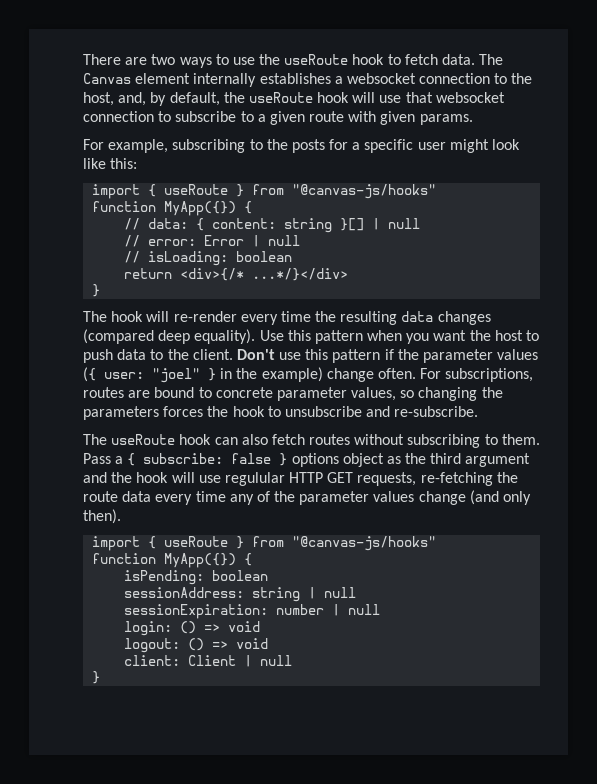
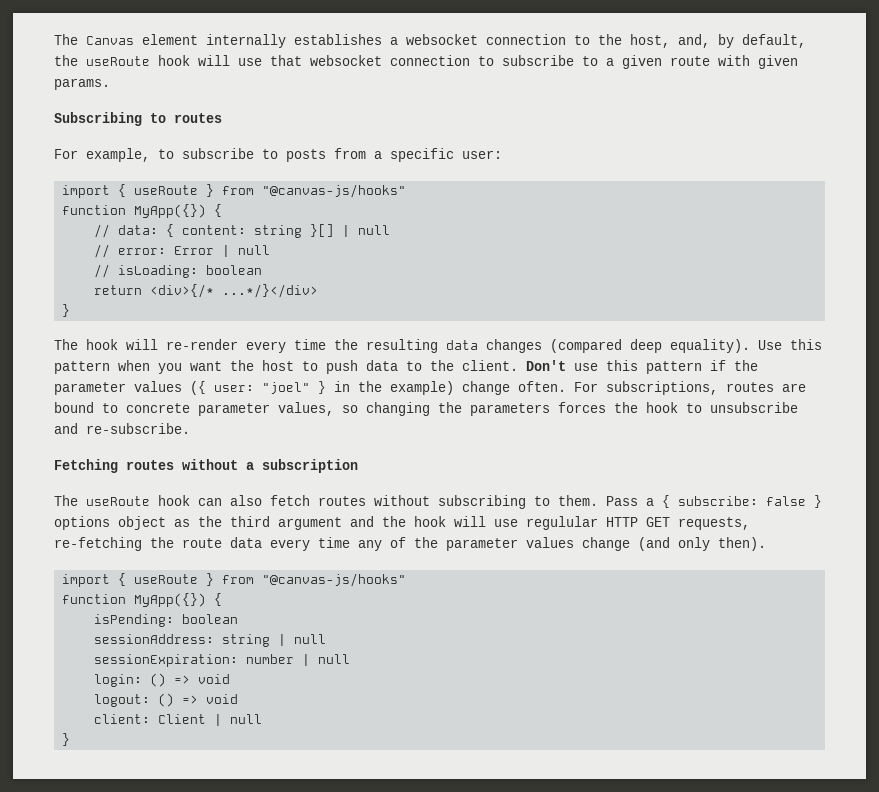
- There are two ways to use the useRoute hook to fetch data.
+ Subscribing to routes
- For example, subscribing to the posts for a specific user might look like this:
+ For example, to subscribe to posts from a specific user:
+ Fetching routes without a subscription

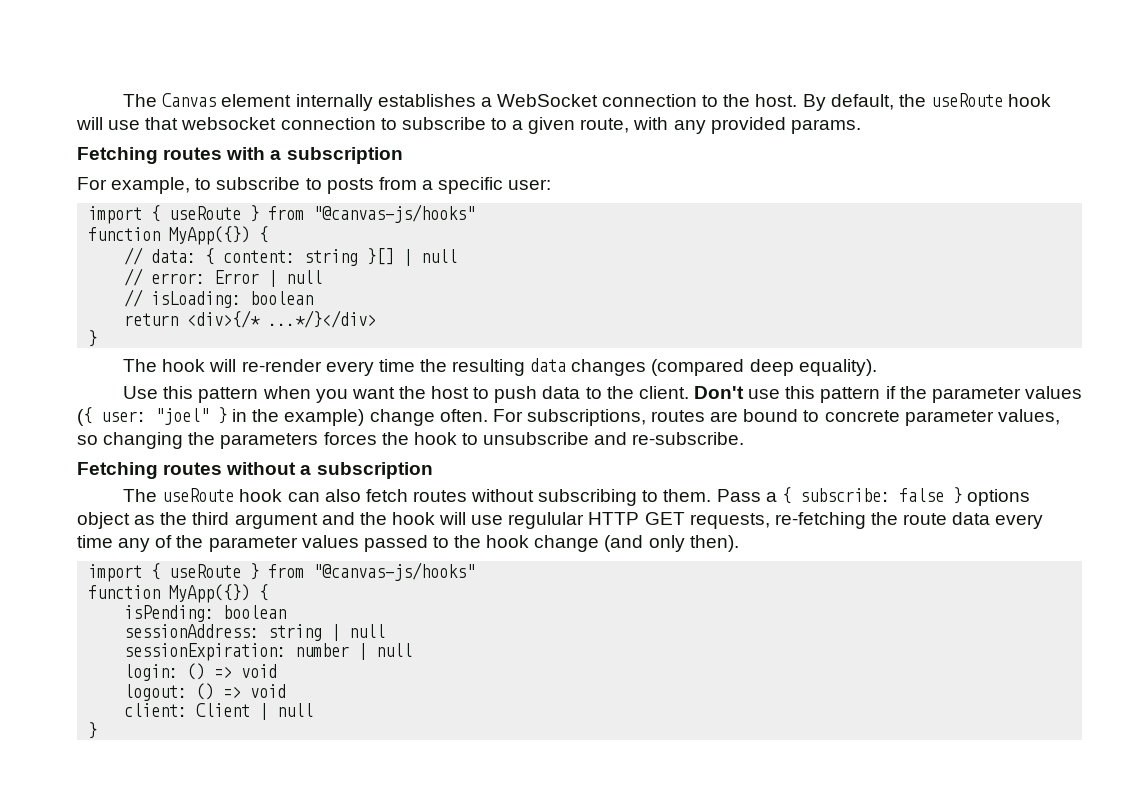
- The Canvas element internally establishes a websocket connection to the host, and, by default, the useRoute hook will use that websocket connection to subscribe to a given route with given params.
+ The Canvas element internally establishes a WebSocket connection to the host. By default, the useRoute hook will use that websocket connection to subscribe to a given route, with any provided params.
- Subscribing to routes
+ Fetching routes with a subscription
- The hook will re-render every time the resulting data changes (compared deep equality). Use this pattern when you want the host to push data to the client.
+ The hook will re-render every time the resulting data changes (compared deep equality).
+ Use this pattern when you want the host to push data to the client.
- Pass a { subscribe: false } options object as the third argument and the hook will use regulular HTTP GET requests, re-fetching the route data every time any of the parameter values change (and only then).
+ Pass a { subscribe: false } options object as the third argument and the hook will use regulular HTTP GET requests, re-fetching the route data every time any of the parameter values passed to the hook change (and only then).

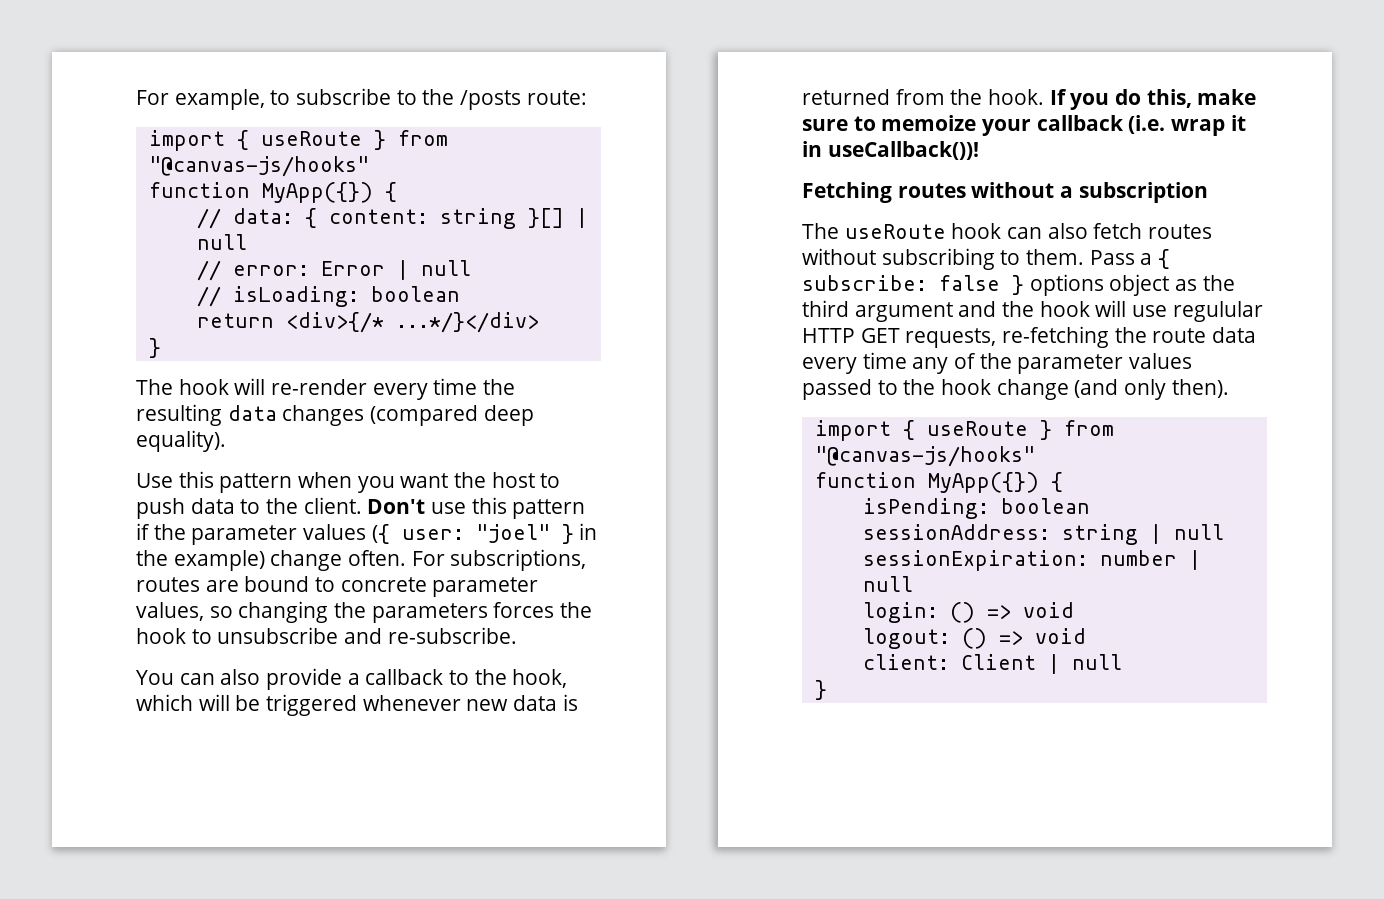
- The Canvas element internally establishes a WebSocket connection to the host. By default, the useRoute hook will use that websocket connection to subscribe to a given route, with any provided params.
- Fetching routes with a subscription
- For example, to subscribe to posts from a specific user:
+ For example, to subscribe to the /posts route:
+ You can also provide a callback to the hook, which will be triggered whenever new data is returned from the hook. If you do this, make sure to memoize your callback (i.e. wrap it in useCallback())!

